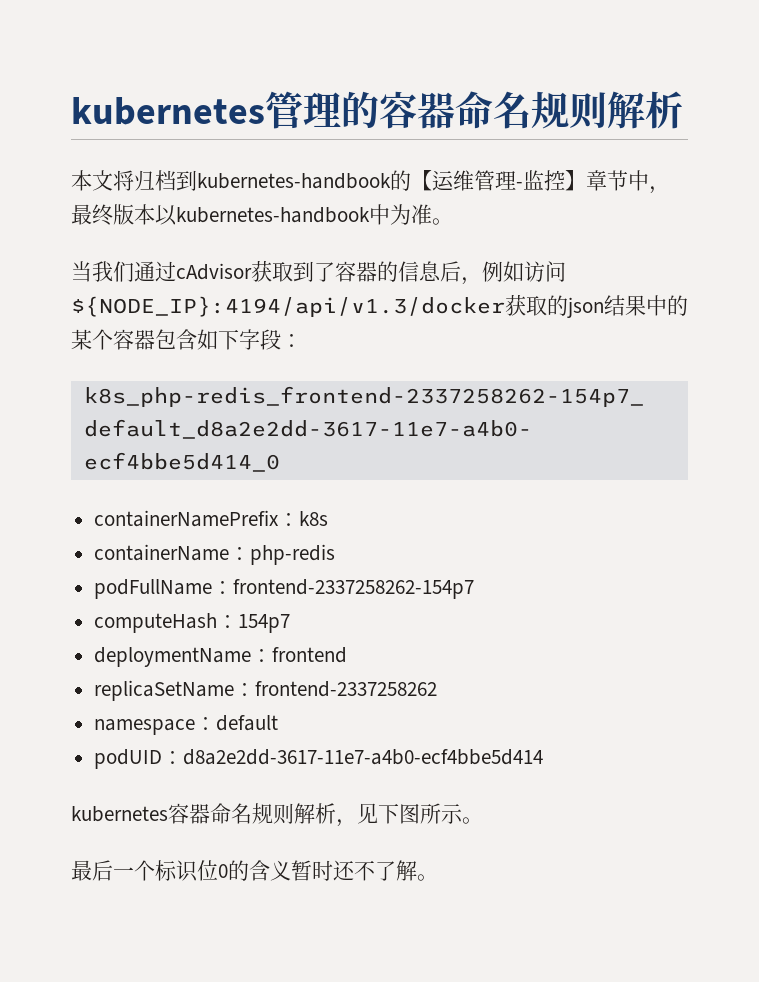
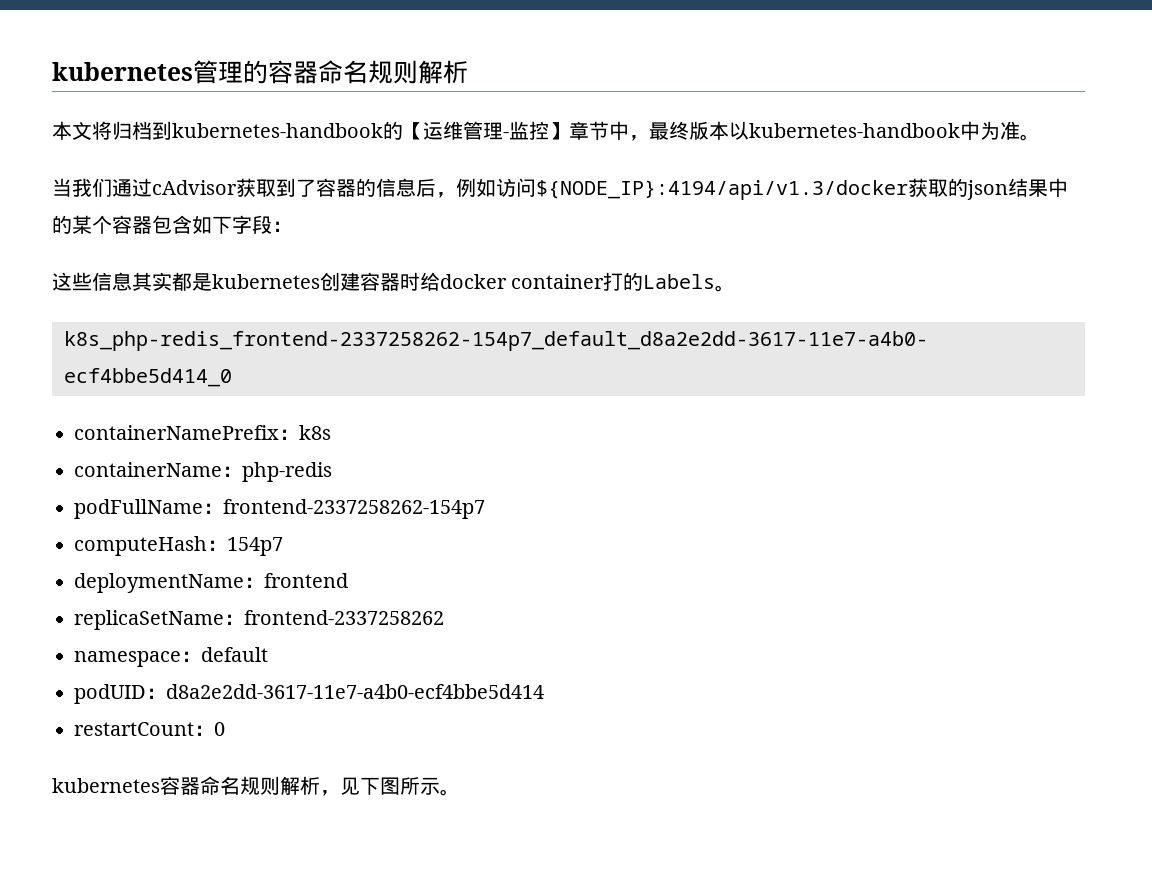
+ 这些信息其实都是kubernetes创建容器时给docker container打的Labels。
+ restartCount：0
- 最后一个标识位0的含义暂时还不了解。

